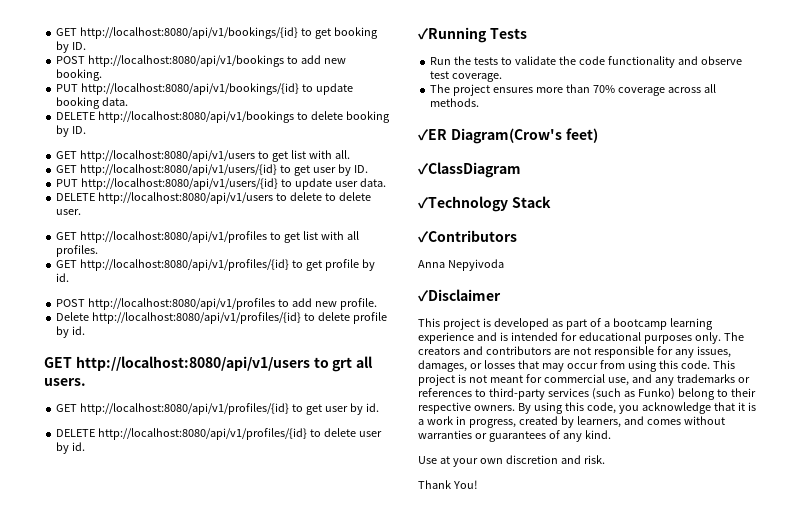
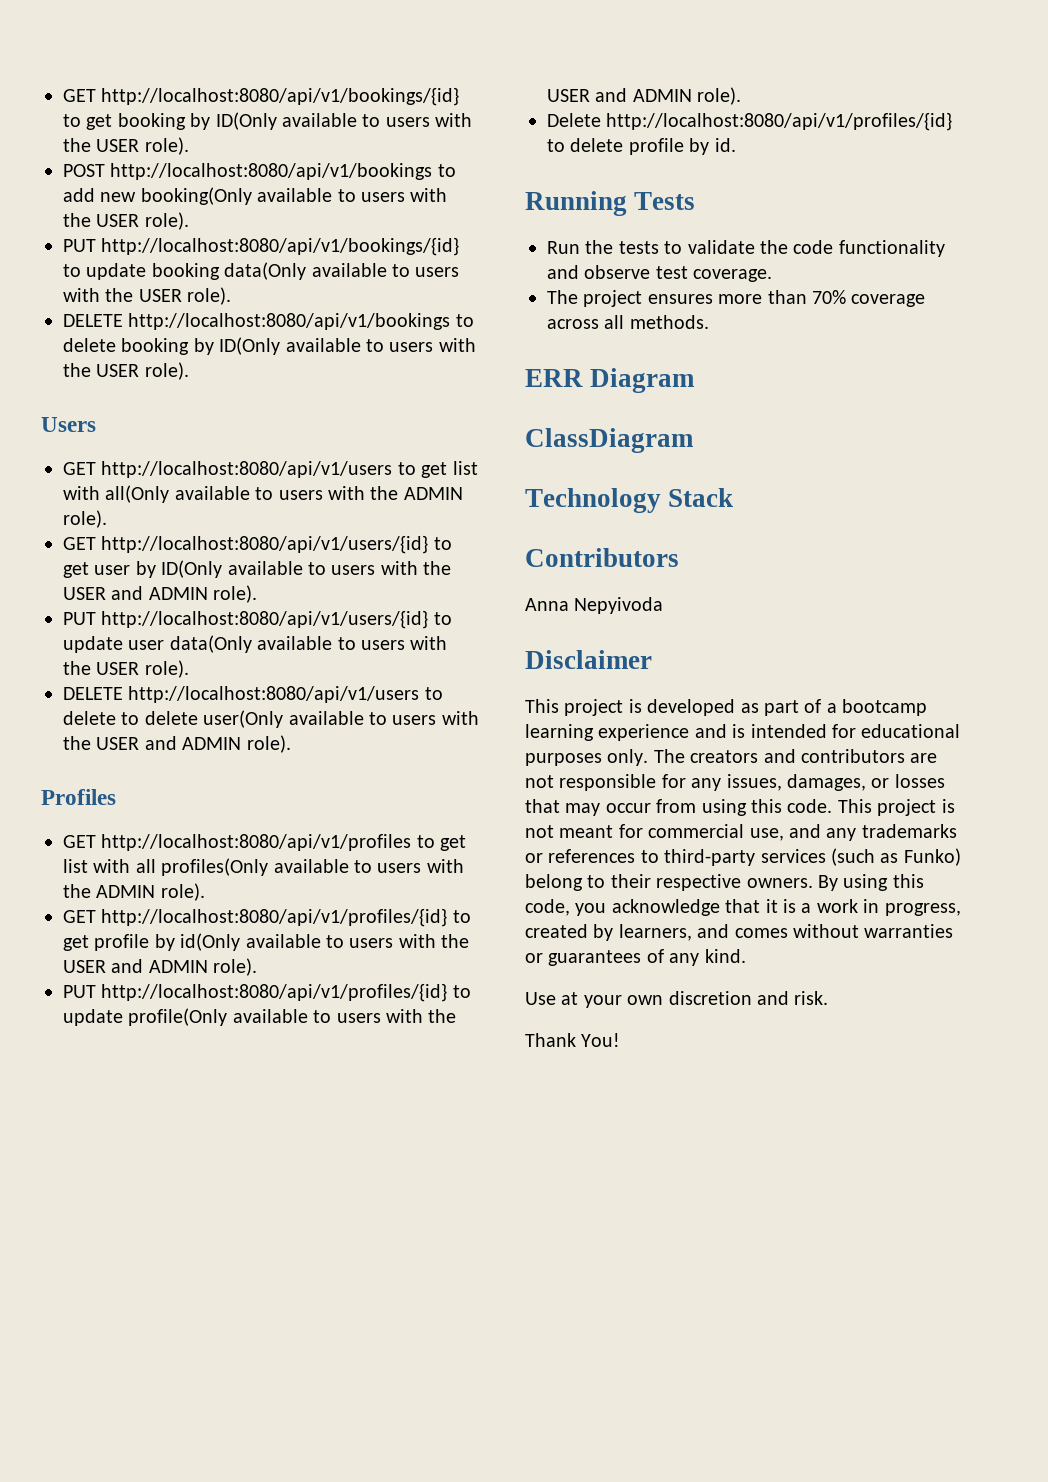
- GET http://localhost:8080/api/v1/bookings/{id} to get booking by ID.
+ GET http://localhost:8080/api/v1/bookings/{id} to get booking by ID(Only available to users with the USER role).
- POST http://localhost:8080/api/v1/bookings to add new booking.
+ POST http://localhost:8080/api/v1/bookings to add new booking(Only available to users with the USER role).
- PUT http://localhost:8080/api/v1/bookings/{id} to update booking data.
+ PUT http://localhost:8080/api/v1/bookings/{id} to update booking data(Only available to users with the USER role).
- DELETE http://localhost:8080/api/v1/bookings to delete booking by ID.
+ DELETE http://localhost:8080/api/v1/bookings to delete booking by ID(Only available to users with the USER role).
+ Users
- GET http://localhost:8080/api/v1/users to get list with all.
+ GET http://localhost:8080/api/v1/users to get list with all(Only available to users with the ADMIN role).
- GET http://localhost:8080/api/v1/users/{id} to get user by ID.
+ GET http://localhost:8080/api/v1/users/{id} to get user by ID(Only available to users with the USER and ADMIN role).
- PUT http://localhost:8080/api/v1/users/{id} to update user data.
+ PUT http://localhost:8080/api/v1/users/{id} to update user data(Only available to users with the USER role).
- DELETE http://localhost:8080/api/v1/users to delete to delete user.
+ DELETE http://localhost:8080/api/v1/users to delete to delete user(Only available to users with the USER and ADMIN role).
+ Profiles
- GET http://localhost:8080/api/v1/profiles to get list with all profiles.
+ GET http://localhost:8080/api/v1/profiles to get list with all profiles(Only available to users with the ADMIN role).
- GET http://localhost:8080/api/v1/profiles/{id} to get profile by id.
- POST http://localhost:8080/api/v1/profiles to add new profile.
+ GET http://localhost:8080/api/v1/profiles/{id} to get profile by id(Only available to users with the USER and ADMIN role).
+ PUT http://localhost:8080/api/v1/profiles/{id} to update profile(Only available to users with the USER and ADMIN role).
- GET http://localhost:8080/api/v1/users to grt all users.
- GET http://localhost:8080/api/v1/profiles/{id} to get user by id.
- DELETE http://localhost:8080/api/v1/profiles/{id} to delete user by id.
- ✓Running Tests
+ Running Tests
- ✓ER Diagram(Crow's feet)
- ✓ClassDiagram
- ✓Technology Stack
+ ERR Diagram
+ ClassDiagram
+ Technology Stack
- ✓Contributors
+ Contributors
- ✓Disclaimer
+ Disclaimer

